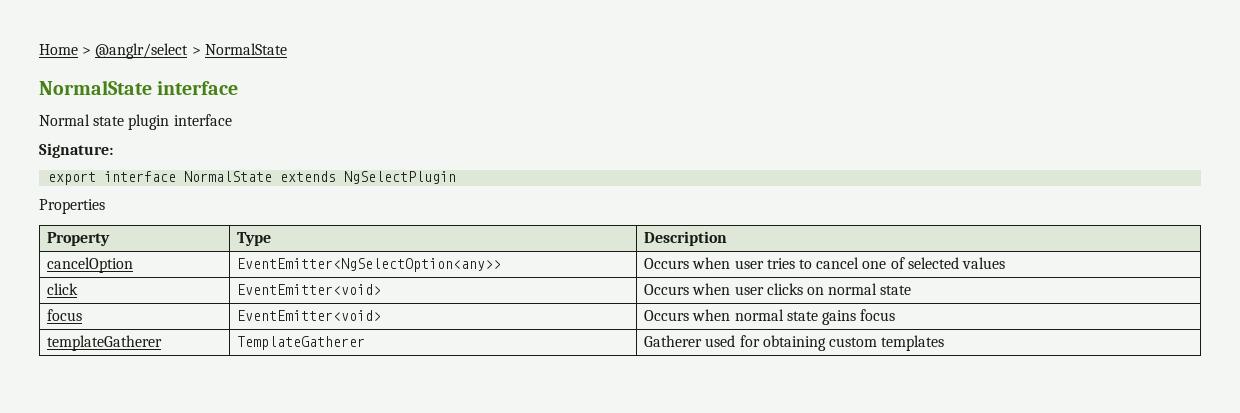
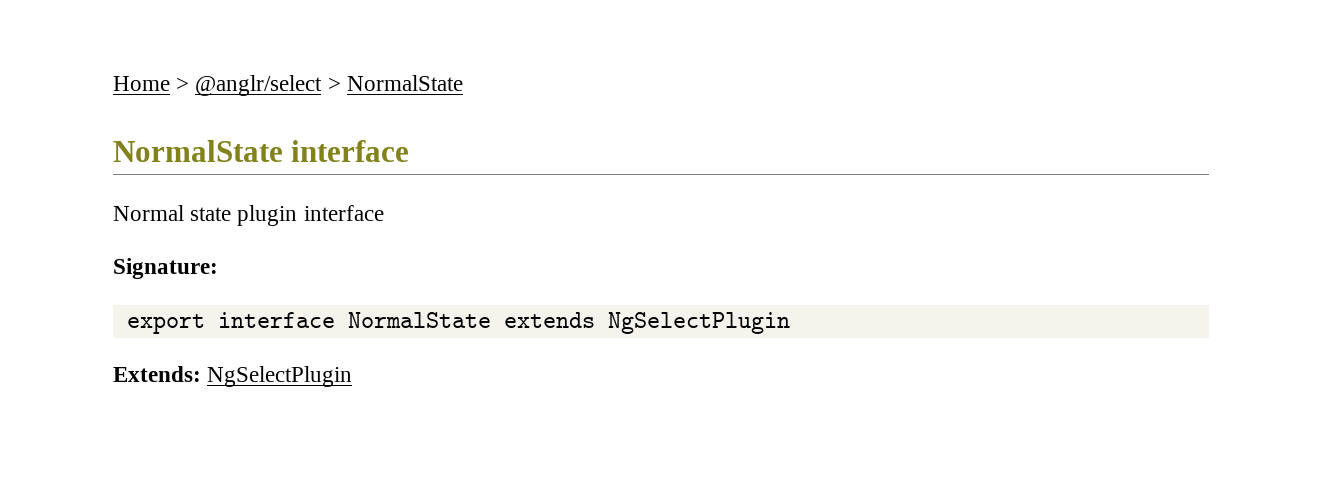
- Properties
- Property | Type | Description
- cancelOption | EventEmitter<NgSelectOption<any>> | Occurs when user tries to cancel one of selected values
- click | EventEmitter<void> | Occurs when user clicks on normal state
- focus | EventEmitter<void> | Occurs when normal state gains focus
- templateGatherer | TemplateGatherer | Gatherer used for obtaining custom templates
+ Extends: NgSelectPlugin

